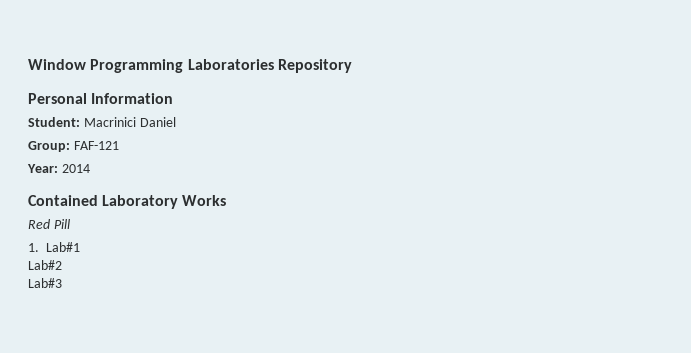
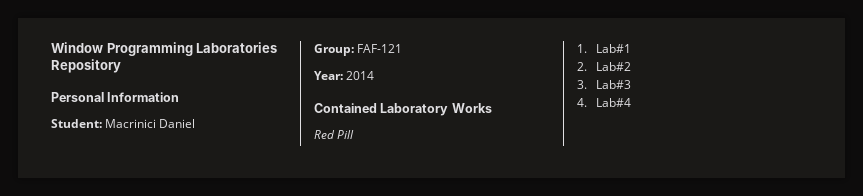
- Lab#2
+ 2. Lab#2
- Lab#3
+ 3. Lab#3
+ 4. Lab#4

